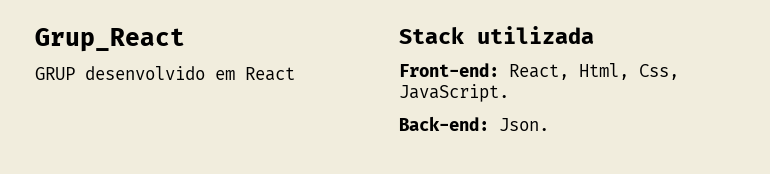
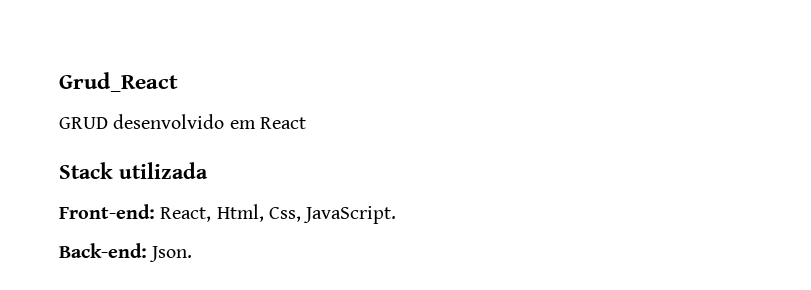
- Grup_React
- GRUP desenvolvido em React
+ Grud_React
+ GRUD desenvolvido em React

